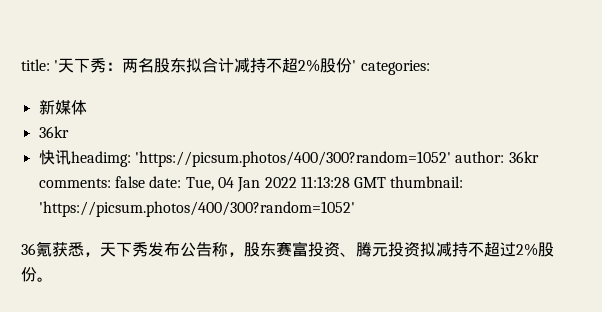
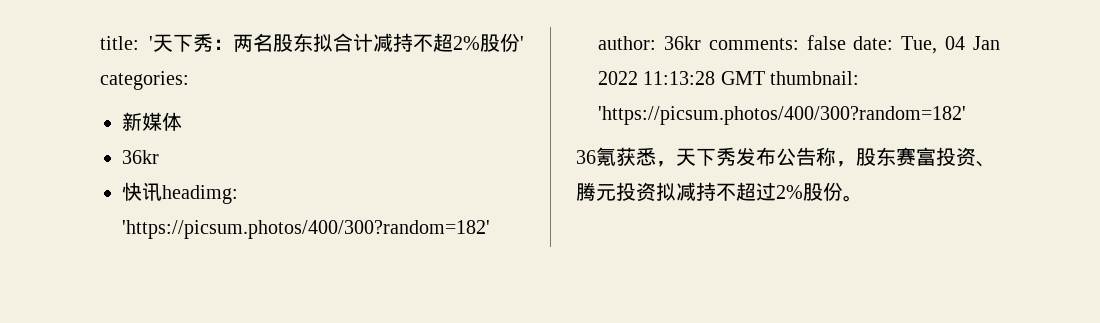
- 快讯headimg: 'https://picsum.photos/400/300?random=1052' author: 36kr comments: false date: Tue, 04 Jan 2022 11:13:28 GMT thumbnail: 'https://picsum.photos/400/300?random=1052'
+ 快讯headimg: 'https://picsum.photos/400/300?random=182' author: 36kr comments: false date: Tue, 04 Jan 2022 11:13:28 GMT thumbnail: 'https://picsum.photos/400/300?random=182'

